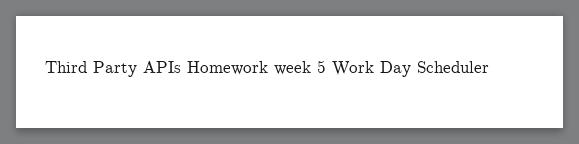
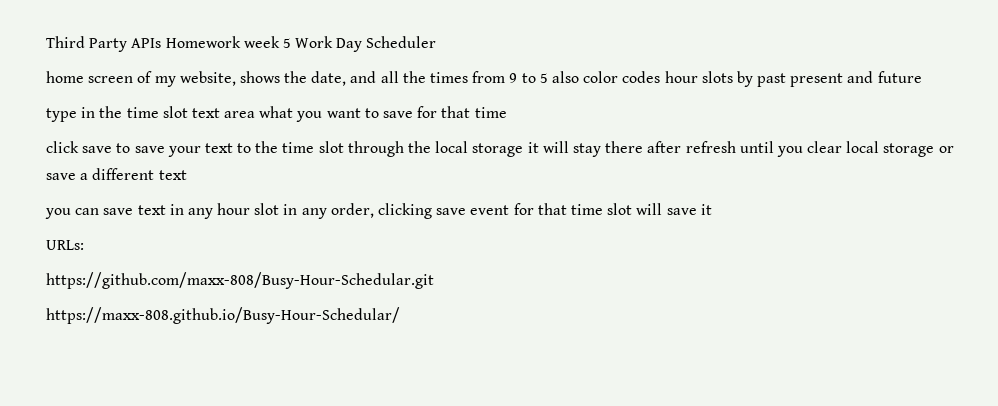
+ home screen of my website, shows the date, and all the times from 9 to 5 also color codes hour slots by past present and future
+ type in the time slot text area what you want to save for that time
+ click save to save your text to the time slot through the local storage it will stay there after refresh until you clear local storage or save a different text
+ you can save text in any hour slot in any order, clicking save event for that time slot will save it
+ URLs:
+ https://github.com/maxx-808/Busy-Hour-Schedular.git
+ https://maxx-808.github.io/Busy-Hour-Schedular/

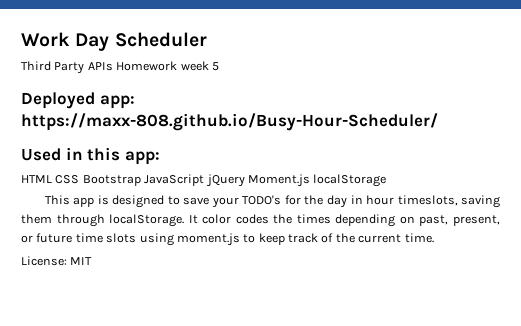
+ Work Day Scheduler
- Third Party APIs Homework week 5 Work Day Scheduler
- home screen of my website, shows the date, and all the times from 9 to 5 also color codes hour slots by past present and future
- type in the time slot text area what you want to save for that time
- click save to save your text to the time slot through the local storage it will stay there after refresh until you clear local storage or save a different text
- you can save text in any hour slot in any order, clicking save event for that time slot will save it
- URLs:
- https://github.com/maxx-808/Busy-Hour-Schedular.git
- https://maxx-808.github.io/Busy-Hour-Schedular/
+ Third Party APIs Homework week 5
+ Deployed app: https://maxx-808.github.io/Busy-Hour-Scheduler/
+ Used in this app:
+ HTML CSS Bootstrap JavaScript jQuery Moment.js localStorage
+ This app is designed to save your TODO's for the day in hour timeslots, saving them through localStorage. It color codes the times depending on past, present, or future time slots using moment.js to keep track of the current time.
+ License: MIT

